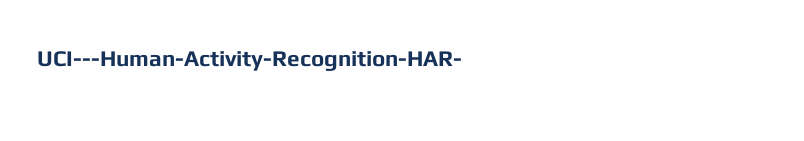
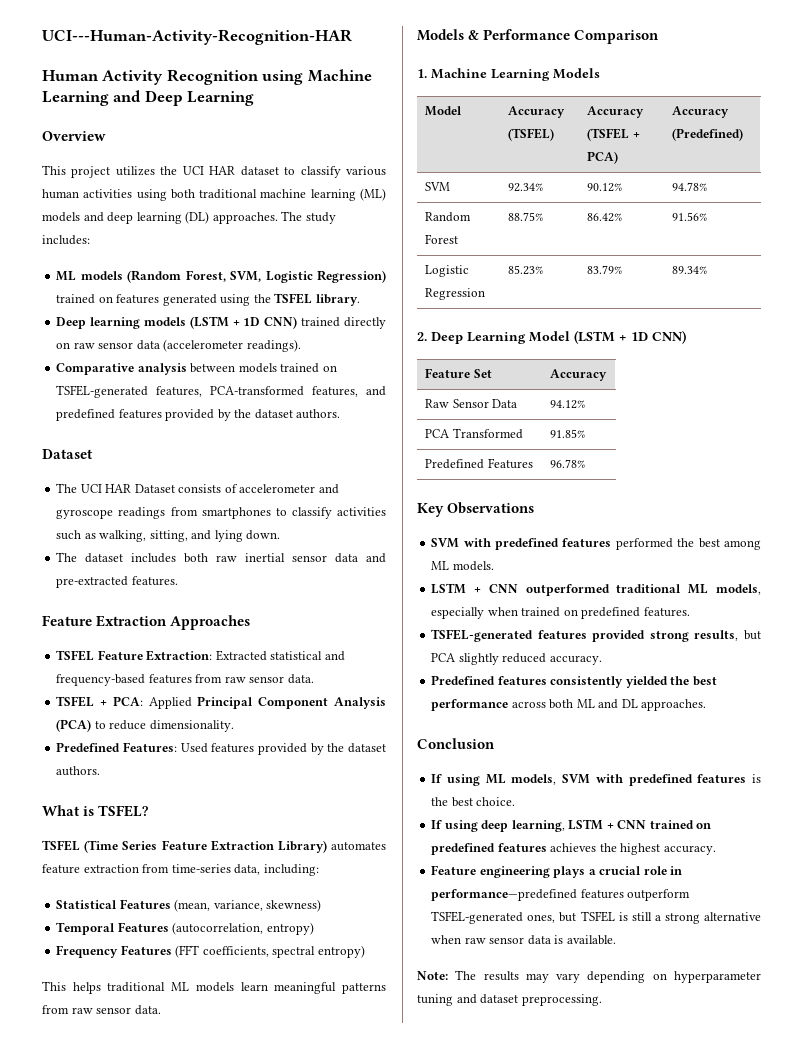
- UCI---Human-Activity-Recognition-HAR-
+ UCI---Human-Activity-Recognition-HAR
+ Human Activity Recognition using Machine Learning and Deep Learning
+ Overview
+ This project utilizes the UCI HAR dataset to classify various human activities using both traditional machine learning (ML) models and deep learning (DL) approaches. The study includes:
+ ML models (Random Forest, SVM, Logistic Regression) trained on features generated using the TSFEL library.
+ Deep learning models (LSTM + 1D CNN) trained directly on raw sensor data (accelerometer readings).
+ Comparative analysis between models trained on TSFEL-generated features, PCA-transformed features, and predefined features provided by the dataset authors.
+ Dataset
+ The UCI HAR Dataset consists of accelerometer and gyroscope readings from smartphones to classify activities such as walking, sitting, and lying down.
+ The dataset includes both raw inertial sensor data and pre-extracted features.
+ Feature Extraction Approaches
+ TSFEL Feature Extraction: Extracted statistical and frequency-based features from raw sensor data.
+ TSFEL + PCA: Applied Principal Component Analysis (PCA) to reduce dimensionality.
+ Predefined Features: Used features provided by the dataset authors.
+ What is TSFEL?
+ TSFEL (Time Series Feature Extraction Library) automates feature extraction from time-series data, including:
+ Statistical Features (mean, variance, skewness)
+ Temporal Features (autocorrelation, entropy)
+ Frequency Features (FFT coefficients, spectral entropy)
+ This helps traditional ML models learn meaningful patterns from raw sensor data.
+ Models & Performance Comparison
+ 1. Machine Learning Models
+ Model | Accuracy (TSFEL) | Accuracy (TSFEL + PCA) | Accuracy (Predefined)
+ SVM | 92.34% | 90.12% | 94.78%
+ Random Forest | 88.75% | 86.42% | 91.56%
+ Logistic Regression | 85.23% | 83.79% | 89.34%
+ 2. Deep Learning Model (LSTM + 1D CNN)
+ Feature Set | Accuracy
+ Raw Sensor Data | 94.12%
+ PCA Transformed | 91.85%
+ Predefined Features | 96.78%
+ Key Observations
+ SVM with predefined features performed the best among ML models.
+ LSTM + CNN outperformed traditional ML models, especially when trained on predefined features.
+ TSFEL-generated features provided strong results, but PCA slightly reduced accuracy.
+ Predefined features consistently yielded the best performance across both ML and DL approaches.
+ Conclusion
+ If using ML models, SVM with predefined features is the best choice.
+ If using deep learning, LSTM + CNN trained on predefined features achieves the highest accuracy.
+ Feature engineering plays a crucial role in performance—predefined features outperform TSFEL-generated ones, but TSFEL is still a strong alternative when raw sensor data is available.
+ Note: The results may vary depending on hyperparameter tuning and dataset preprocessing.

